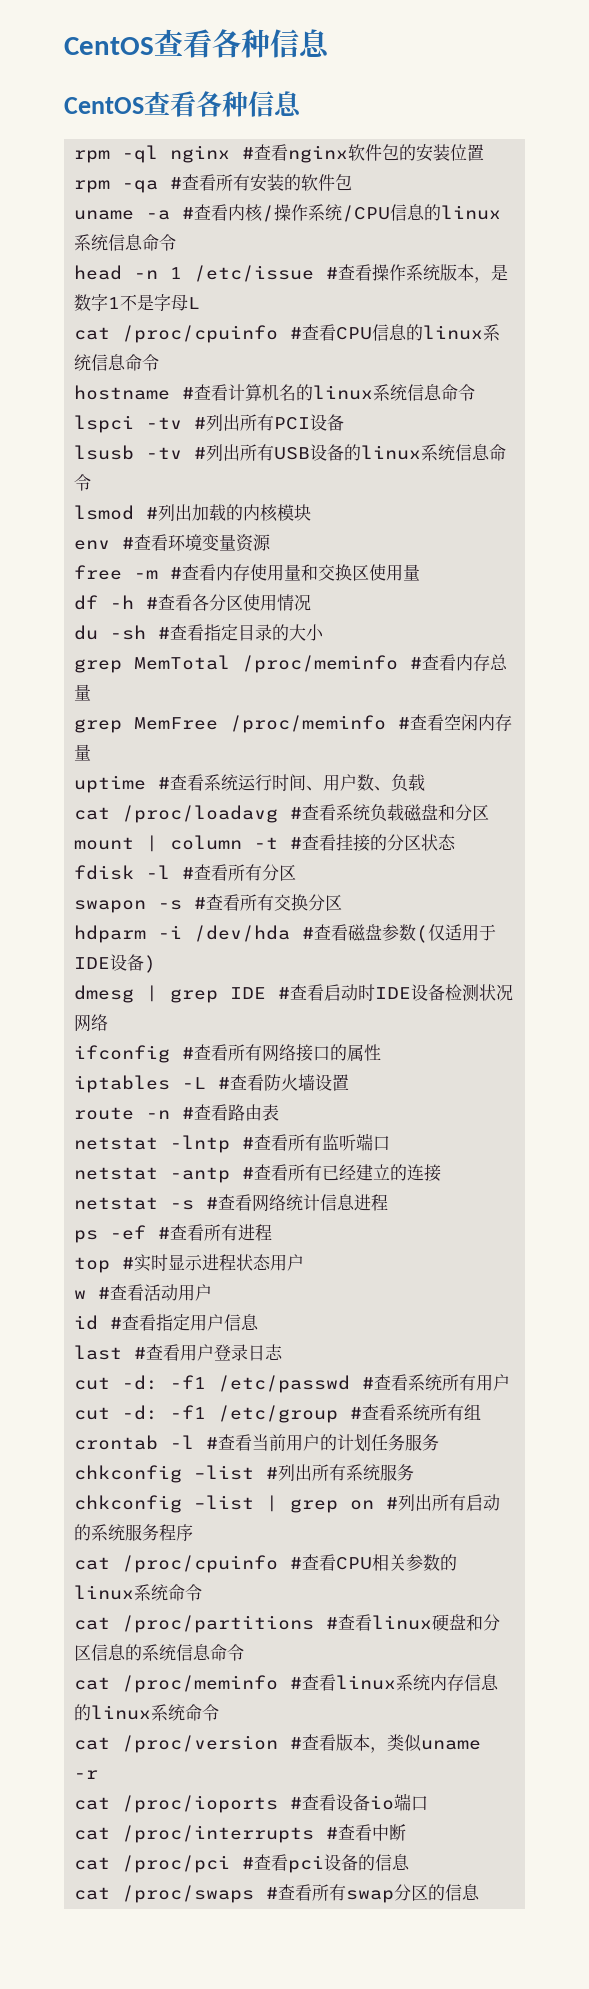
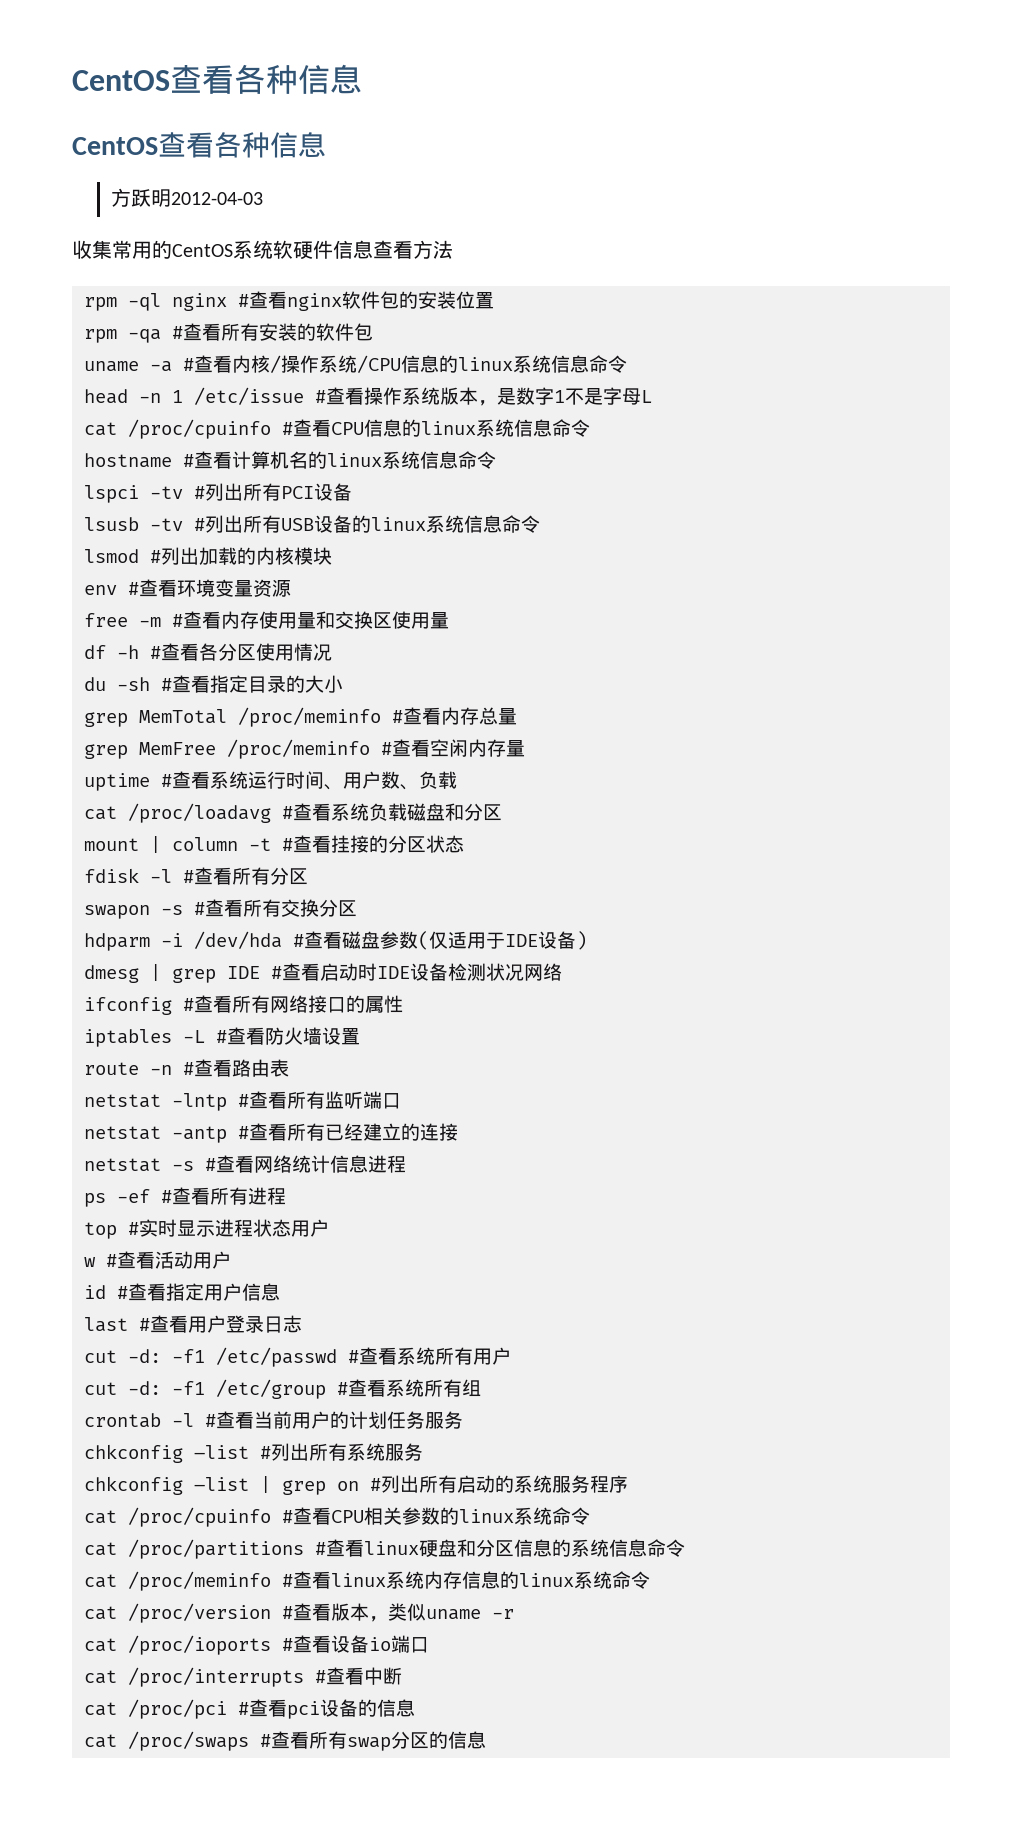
+ 方跃明2012-04-03
+ 收集常用的CentOS系统软硬件信息查看方法

